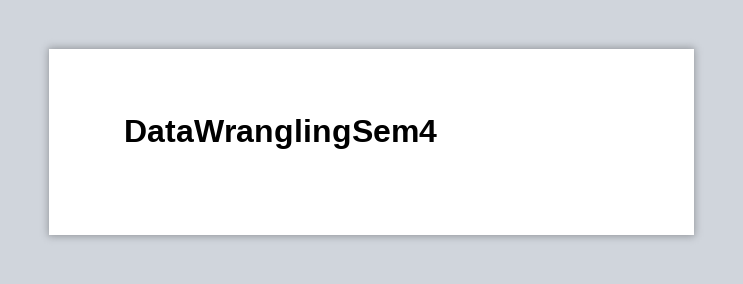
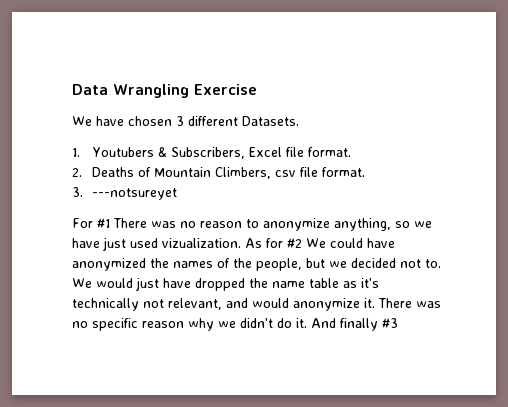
- DataWranglingSem4
+ Data Wrangling Exercise
+ We have chosen 3 different Datasets.
+ 1. Youtubers & Subscribers, Excel file format.
+ 2. Deaths of Mountain Climbers, csv file format.
+ 3. ---notsureyet
+ For #1 There was no reason to anonymize anything, so we have just used vizualization. As for #2 We could have anonymized the names of the people, but we decided not to. We would just have dropped the name table as it's technically not relevant, and would anonymize it. There was no specific reason why we didn't do it. And finally #3

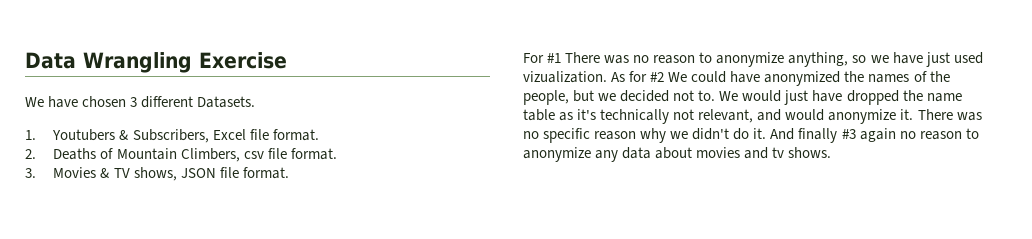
- 3. ---notsureyet
+ 3. Movies & TV shows, JSON file format.
- And finally #3
+ And finally #3 again no reason to anonymize any data about movies and tv shows.

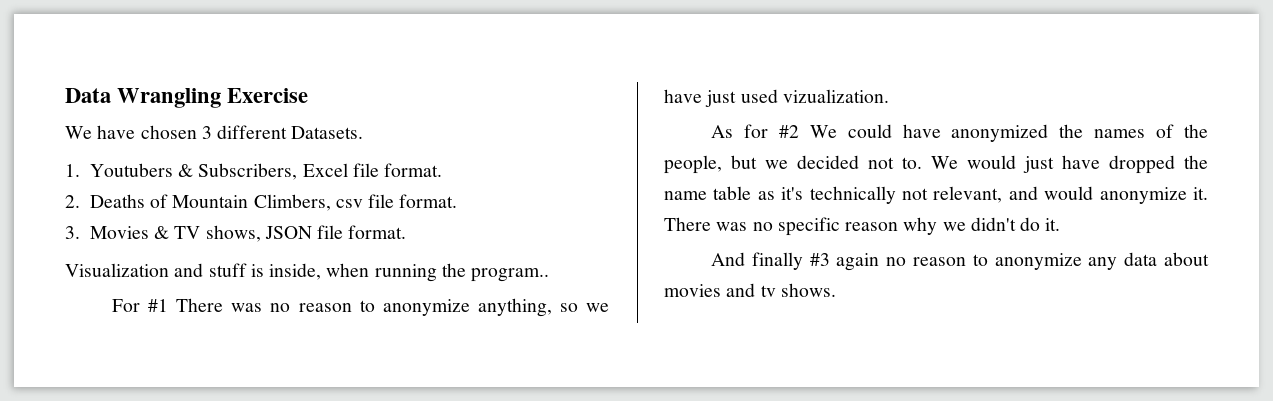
+ Visualization and stuff is inside, when running the program..
- For #1 There was no reason to anonymize anything, so we have just used vizualization. As for #2 We could have anonymized the names of the people, but we decided not to.
+ For #1 There was no reason to anonymize anything, so we have just used vizualization.
+ As for #2 We could have anonymized the names of the people, but we decided not to.
- There was no specific reason why we didn't do it. And finally #3 again no reason to anonymize any data about movies and tv shows.
+ There was no specific reason why we didn't do it.
+ And finally #3 again no reason to anonymize any data about movies and tv shows.

